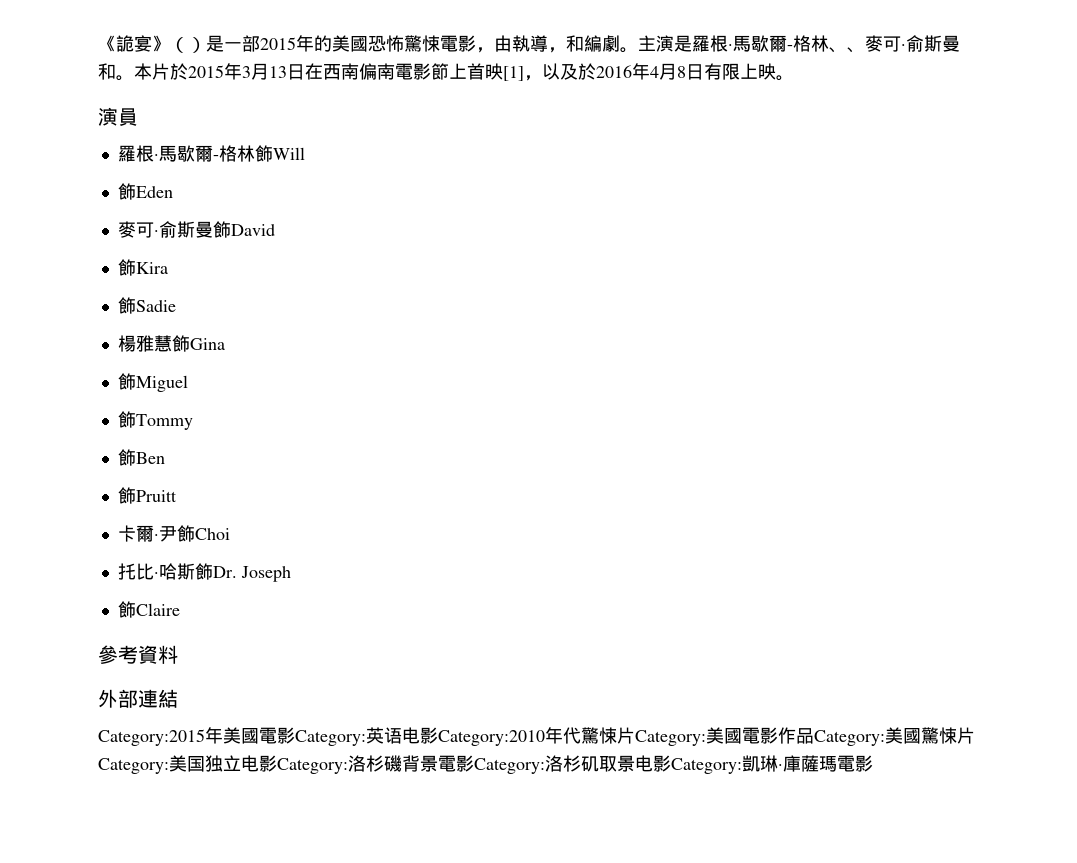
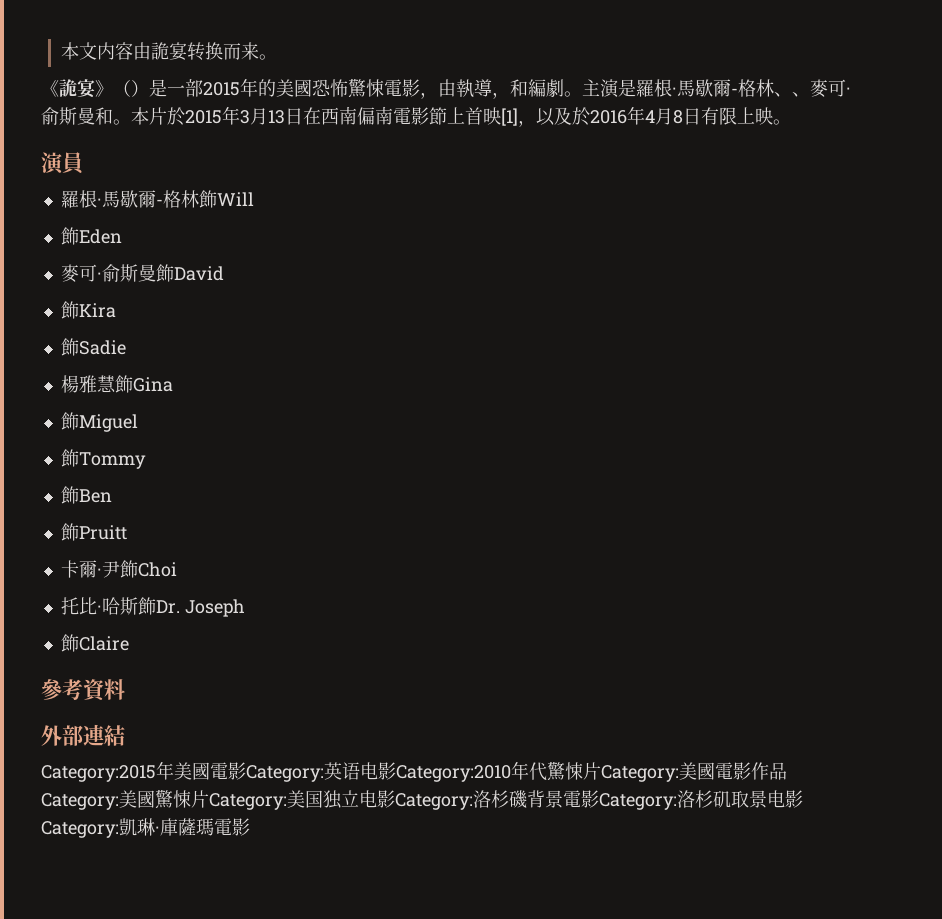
+ 本文内容由詭宴转换而来。

